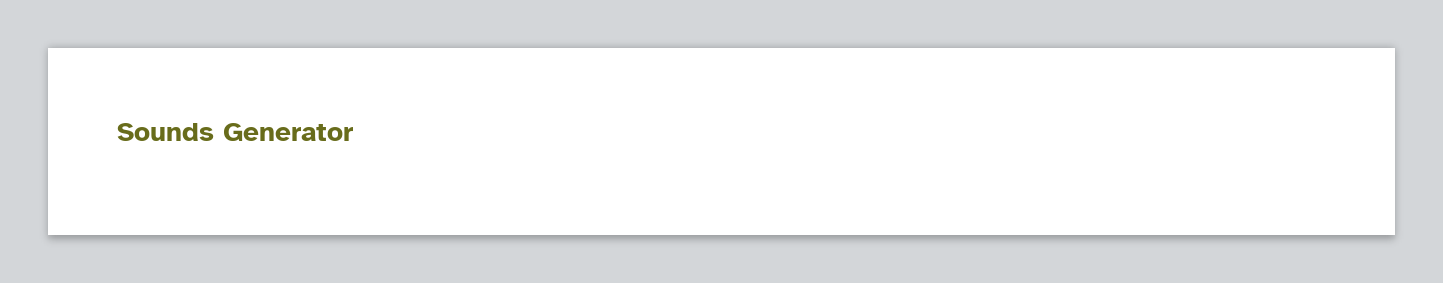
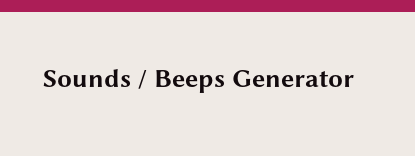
- Sounds Generator
+ Sounds / Beeps Generator

